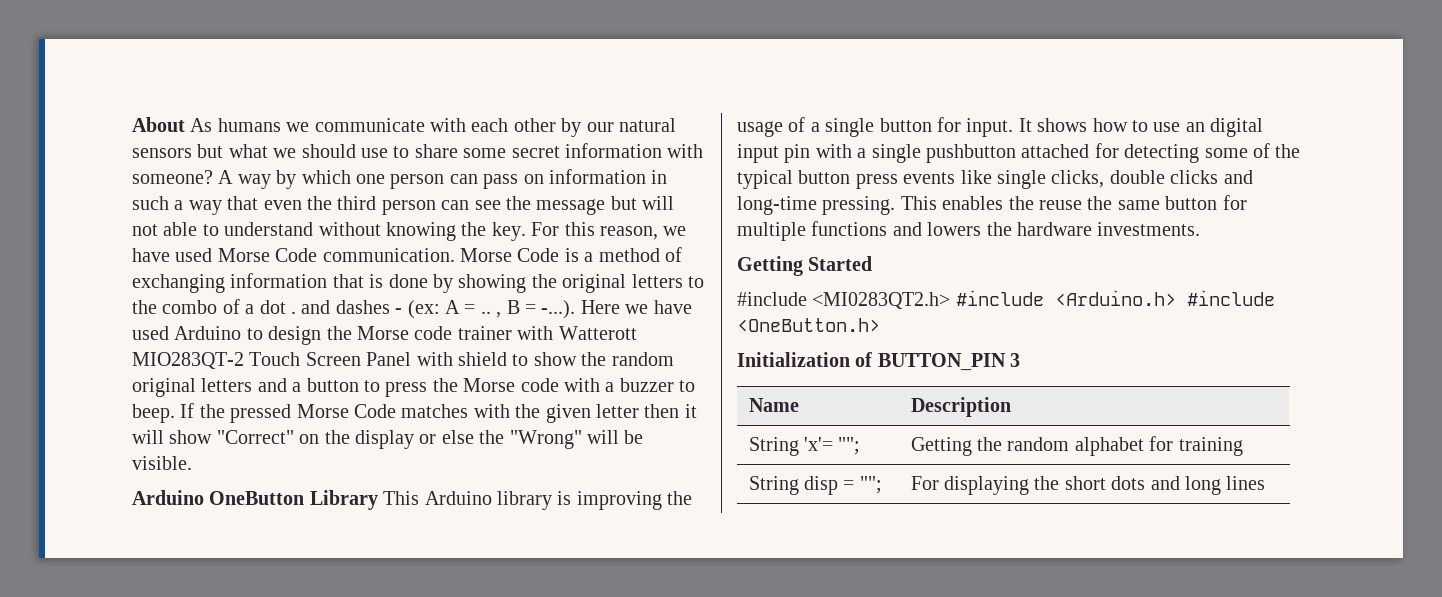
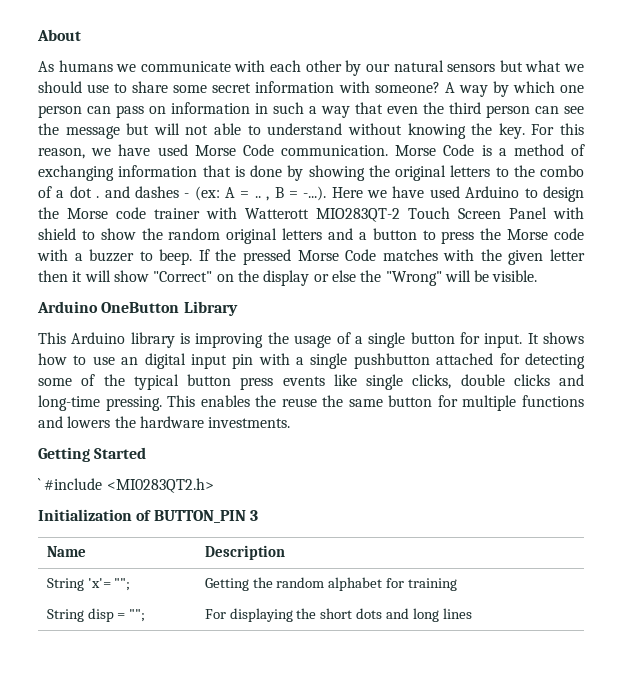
- About As humans we communicate with each other by our natural sensors but what we should use to share some secret information with someone?
+ About
+ As humans we communicate with each other by our natural sensors but what we should use to share some secret information with someone?
- Arduino OneButton Library This Arduino library is improving the usage of a single button for input.
+ Arduino OneButton Library
+ This Arduino library is improving the usage of a single button for input.
- #include <MI0283QT2.h> #include <Arduino.h> #include <OneButton.h>
+ ` #include <MI0283QT2.h>

